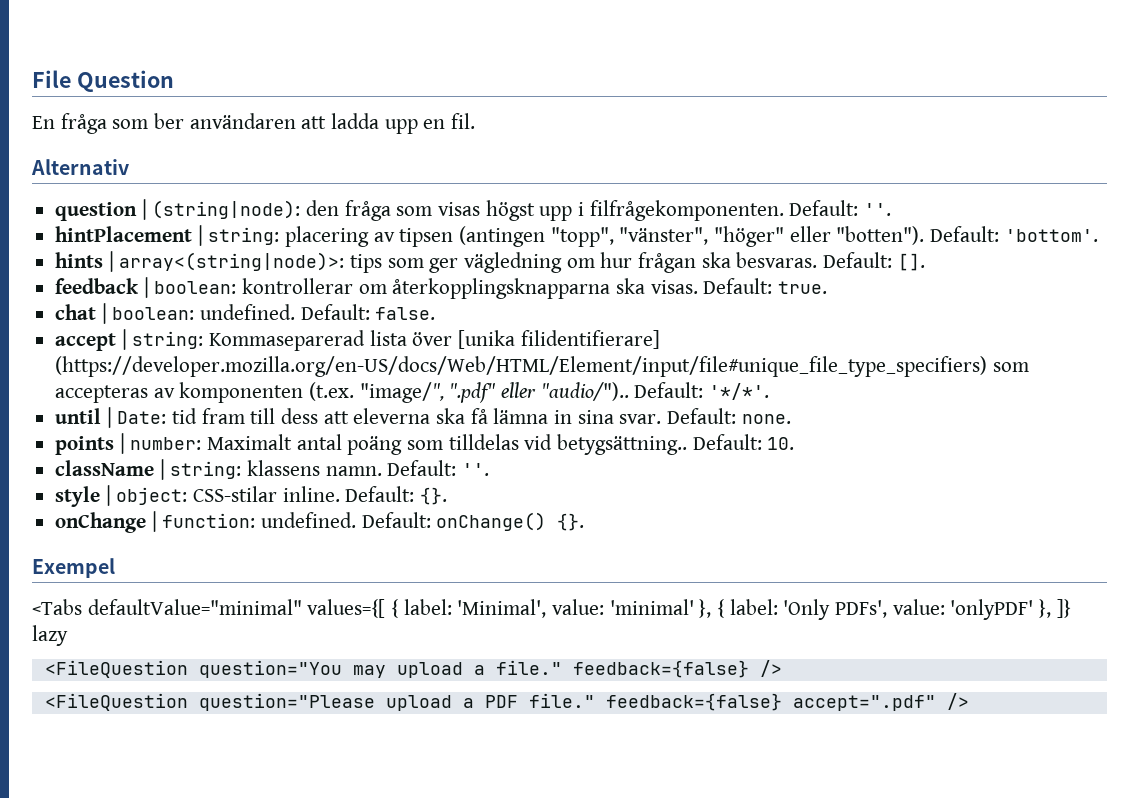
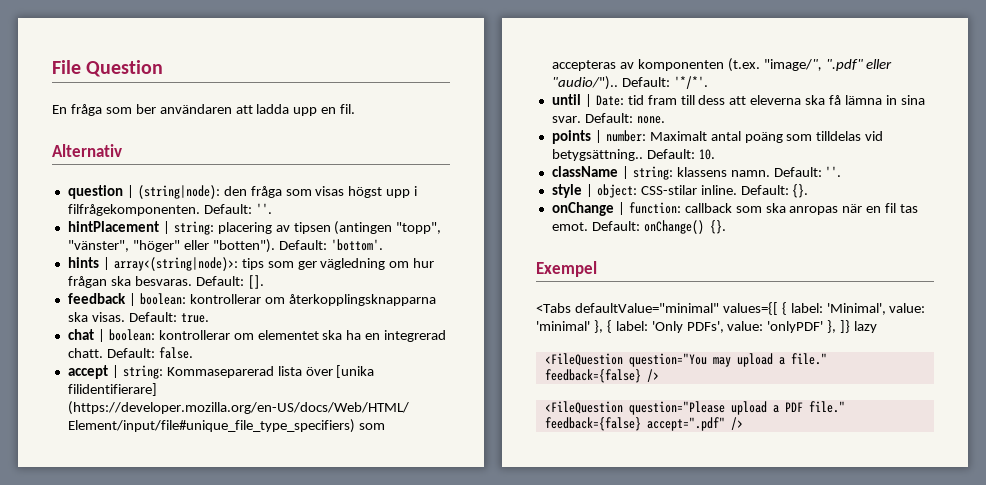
- chat | boolean: undefined.
+ chat | boolean: kontrollerar om elementet ska ha en integrerad chatt.
- onChange | function: undefined.
+ onChange | function: callback som ska anropas när en fil tas emot.

